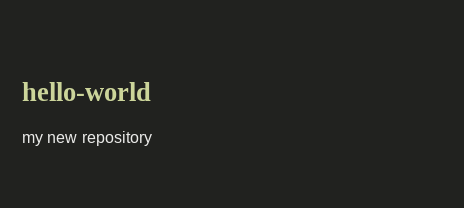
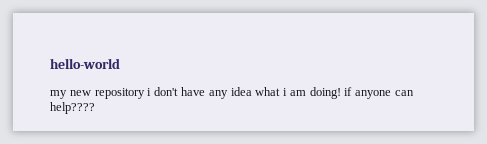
- my new repository
+ my new repository i don't have any idea what i am doing! if anyone can help????

